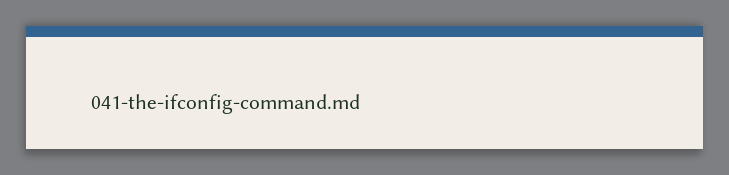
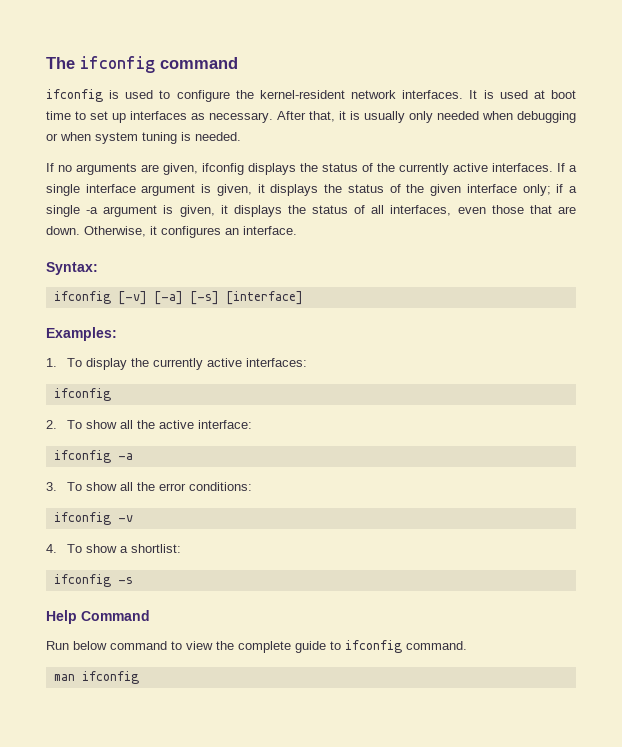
- 041-the-ifconfig-command.md
+ The ifconfig command
+ ifconfig is used to configure the kernel-resident network interfaces. It is used at boot time to set up interfaces as necessary. After that, it is usually only needed when debugging or when system tuning is needed.
+ If no arguments are given, ifconfig displays the status of the currently active interfaces. If a single interface argument is given, it displays the status of the given interface only; if a single -a argument is given, it displays the status of all interfaces, even those that are down. Otherwise, it configures an interface.
+ Syntax:
+ ifconfig [-v] [-a] [-s] [interface]
+ Examples:
+ 1. To display the currently active interfaces:
+ ifconfig
+ 2. To show all the active interface:
+ ifconfig -a
+ 3. To show all the error conditions:
+ ifconfig -v
+ 4. To show a shortlist:
+ ifconfig -s
+ Help Command
+ Run below command to view the complete guide to ifconfig command.
+ man ifconfig

